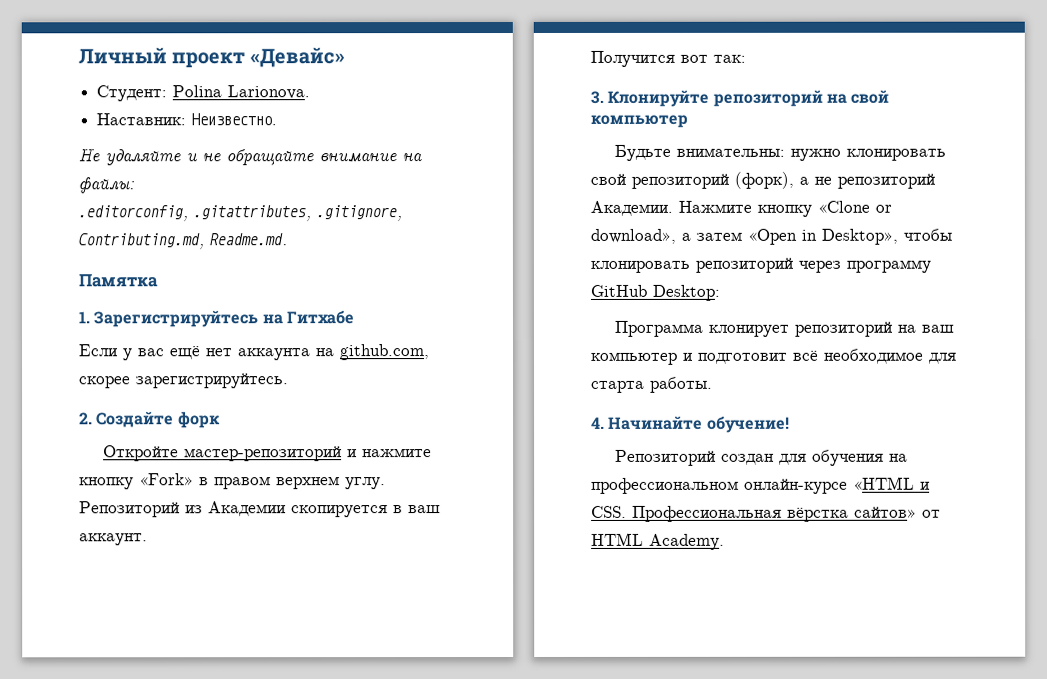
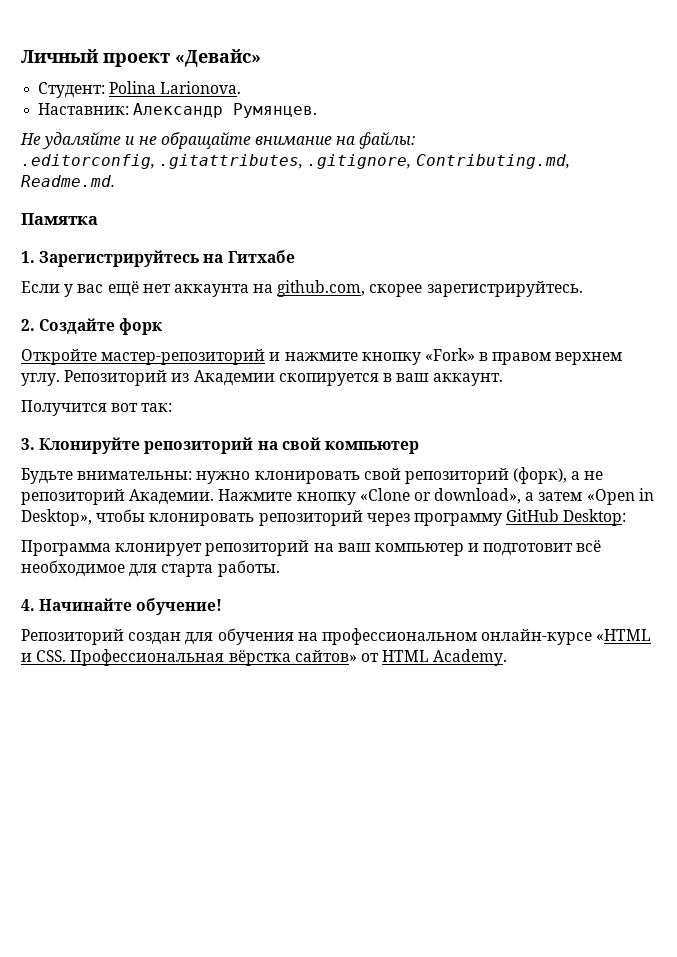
- Наставник: Неизвестно.
+ Наставник: Александр Румянцев.

